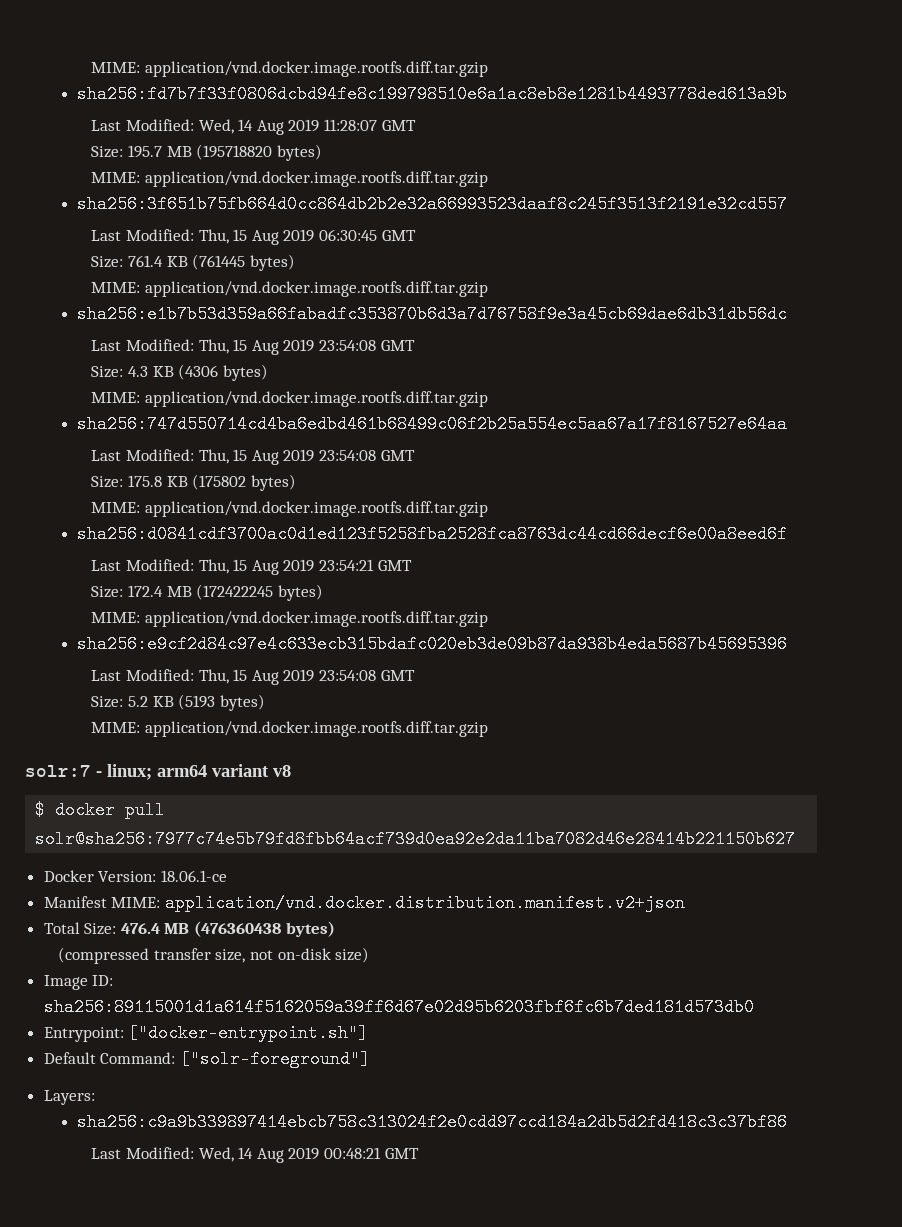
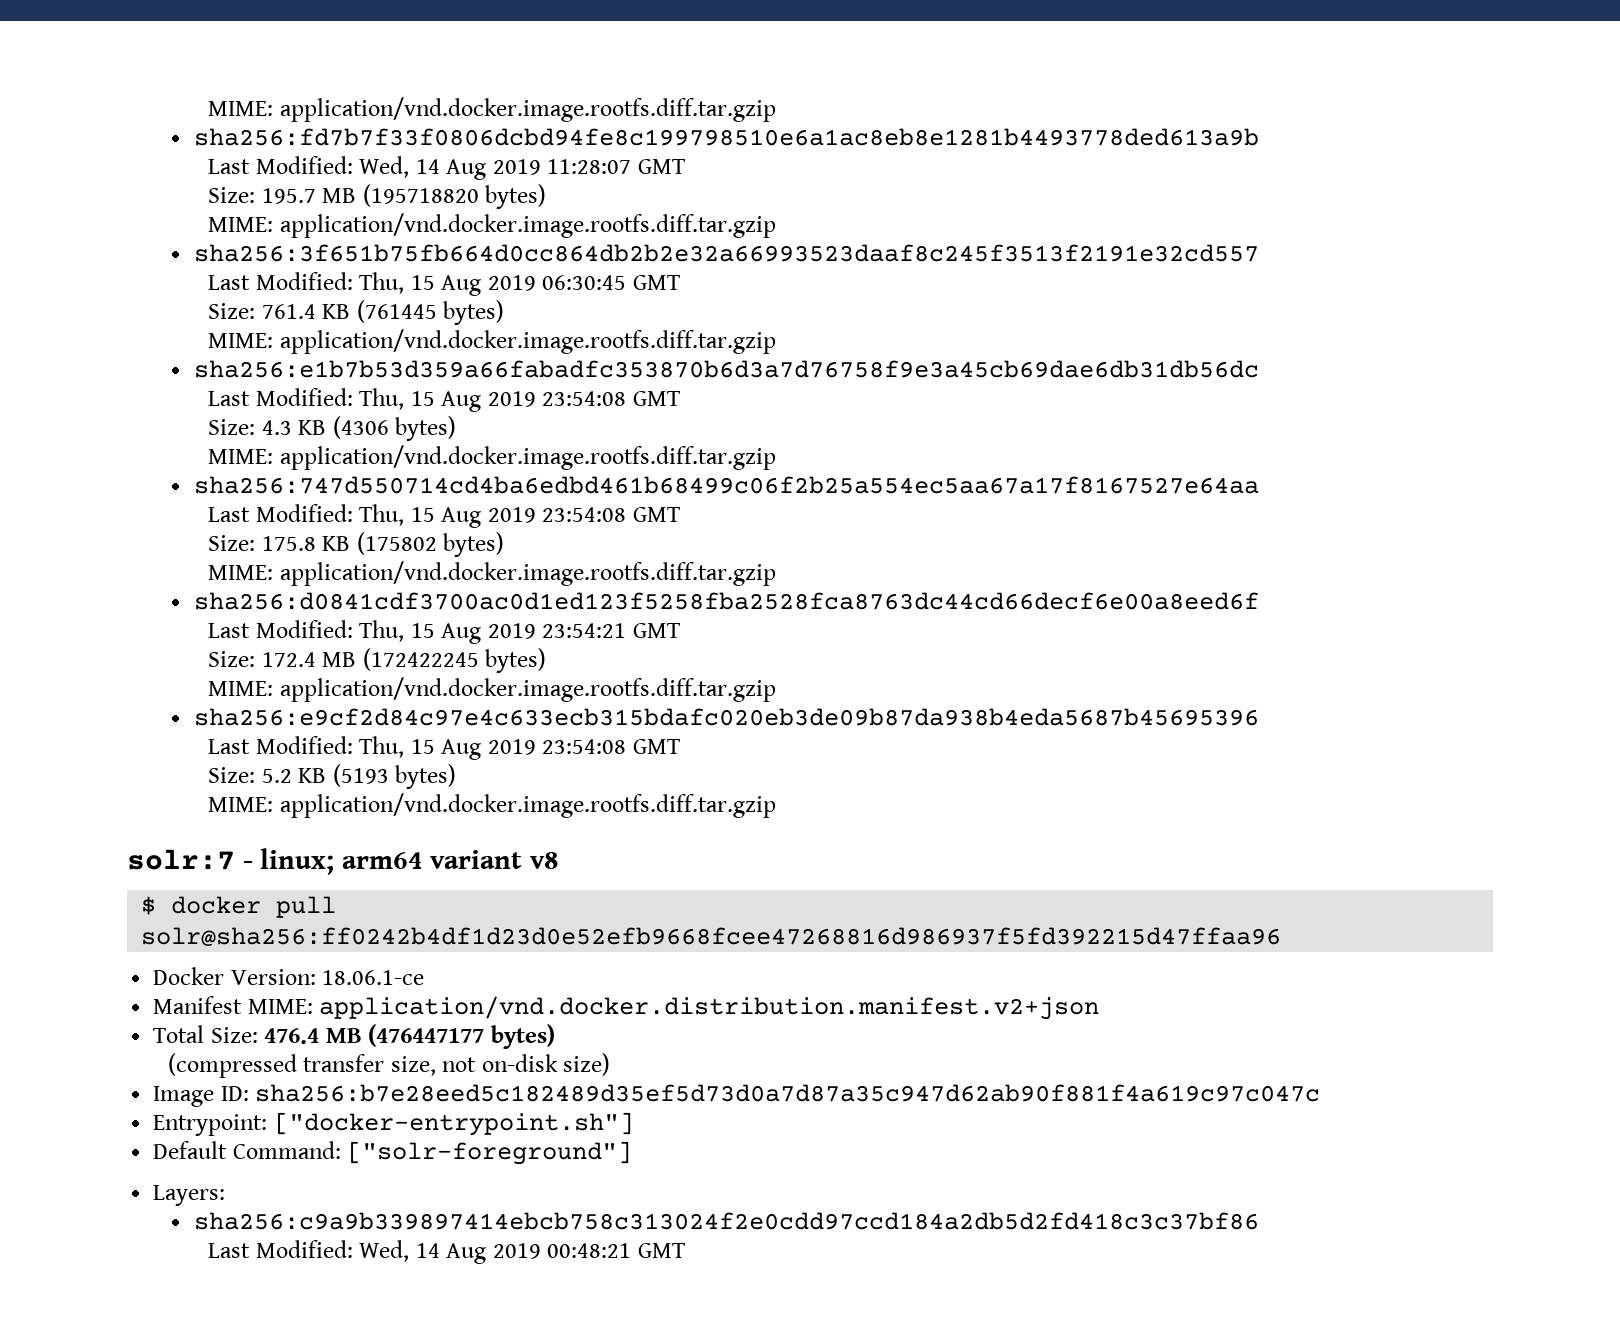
- $ docker pull solr@sha256:7977c74e5b79fd8fbb64acf739d0ea92e2da11ba7082d46e28414b221150b627
+ $ docker pull solr@sha256:ff0242b4df1d23d0e52efb9668fcee47268816d986937f5fd392215d47ffaa96
- Total Size: 476.4 MB (476360438 bytes)
+ Total Size: 476.4 MB (476447177 bytes)
- Image ID: sha256:89115001d1a614f5162059a39ff6d67e02d95b6203fbf6fc6b7ded181d573db0
+ Image ID: sha256:b7e28eed5c182489d35ef5d73d0a7d87a35c947d62ab90f881f4a619c97c047c

